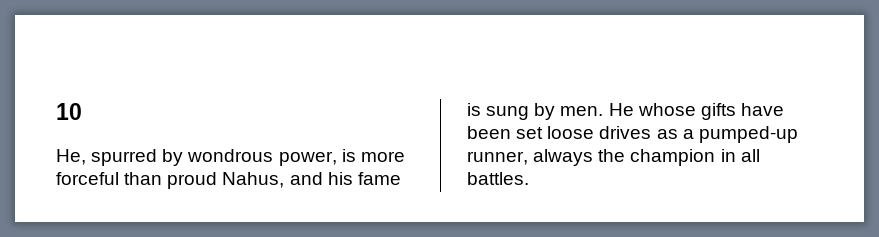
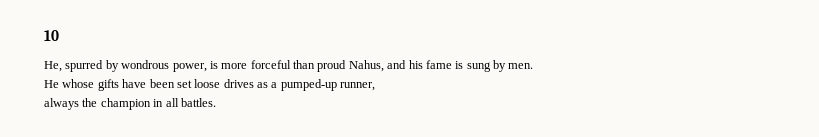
- He, spurred by wondrous power, is more forceful than proud Nahus, and his fame is sung by men. He whose gifts have been set loose drives as a pumped-up runner, always the champion in all battles.
+ He, spurred by wondrous power, is more forceful than proud Nahus, and his fame is sung by men.
+ He whose gifts have been set loose drives as a pumped-up runner,
+ always the champion in all battles.

